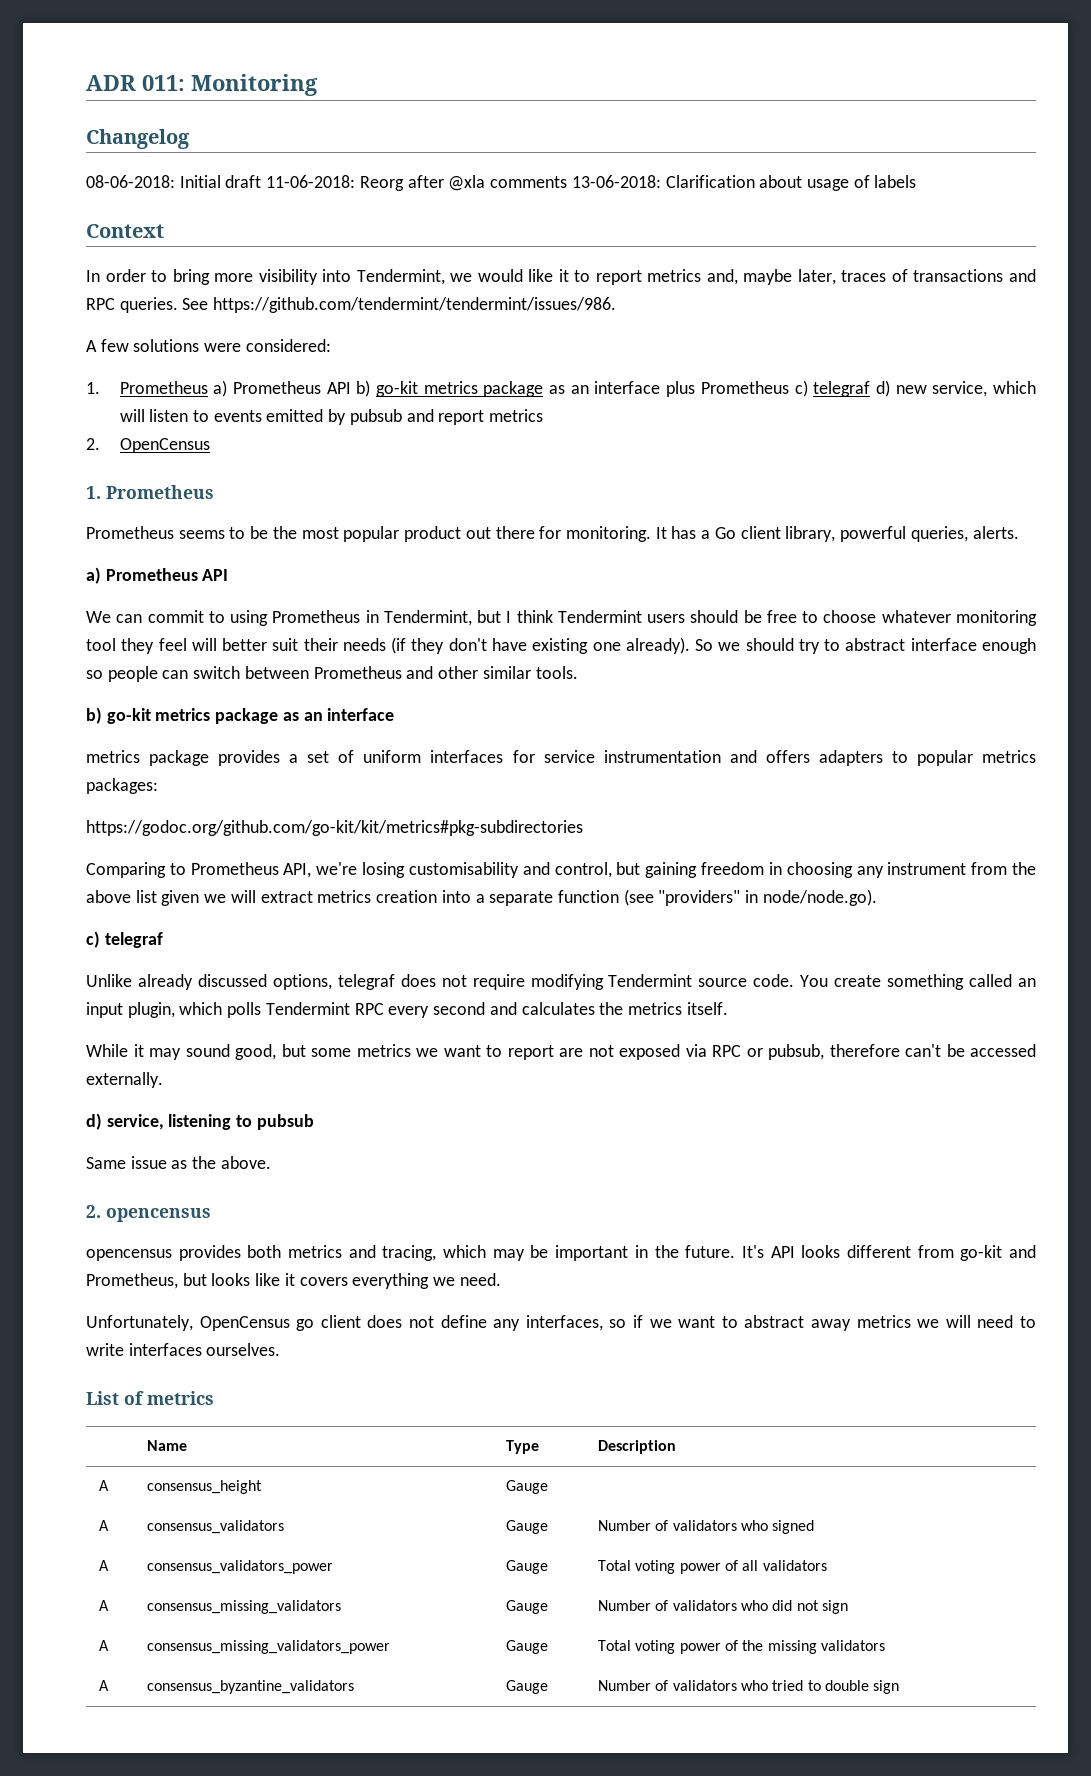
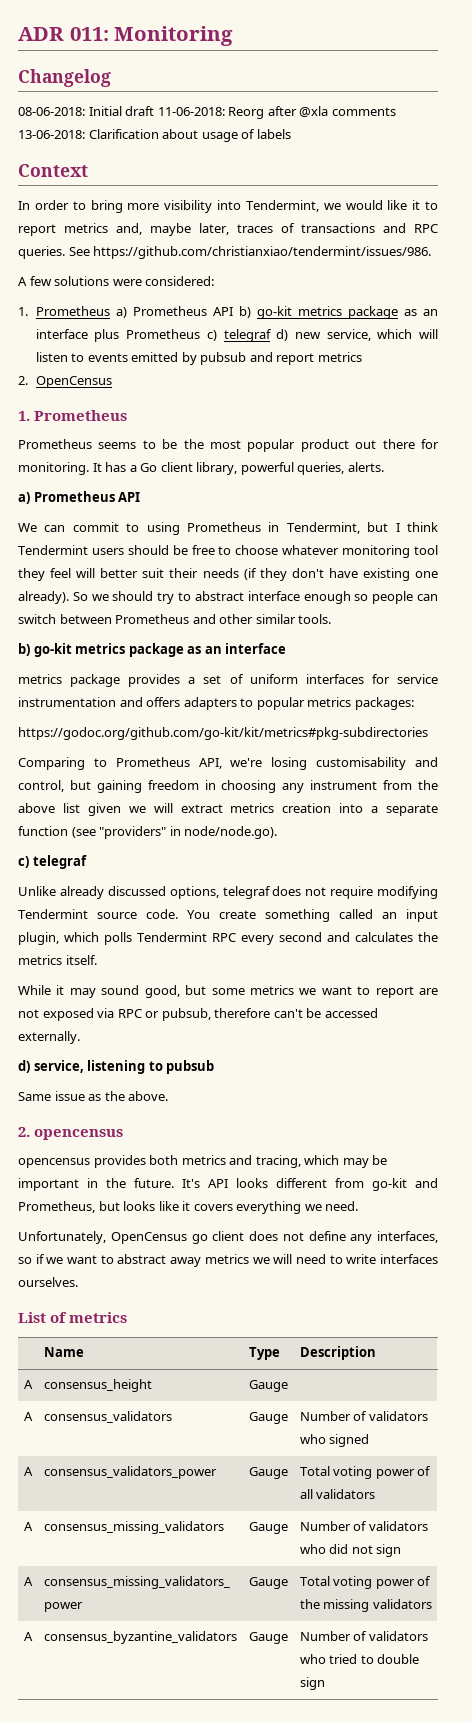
- See https://github.com/tendermint/tendermint/issues/986.
+ See https://github.com/christianxiao/tendermint/issues/986.

